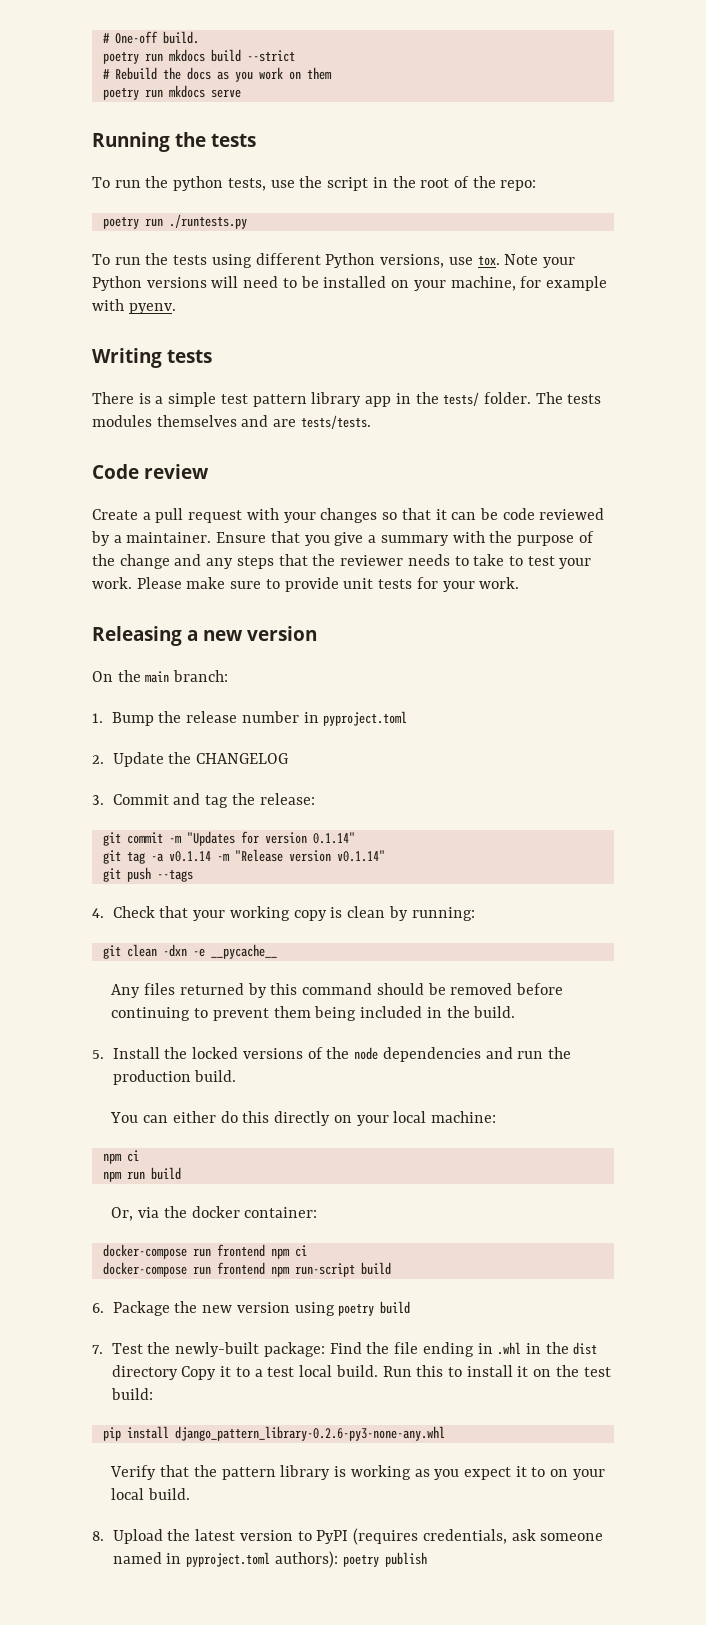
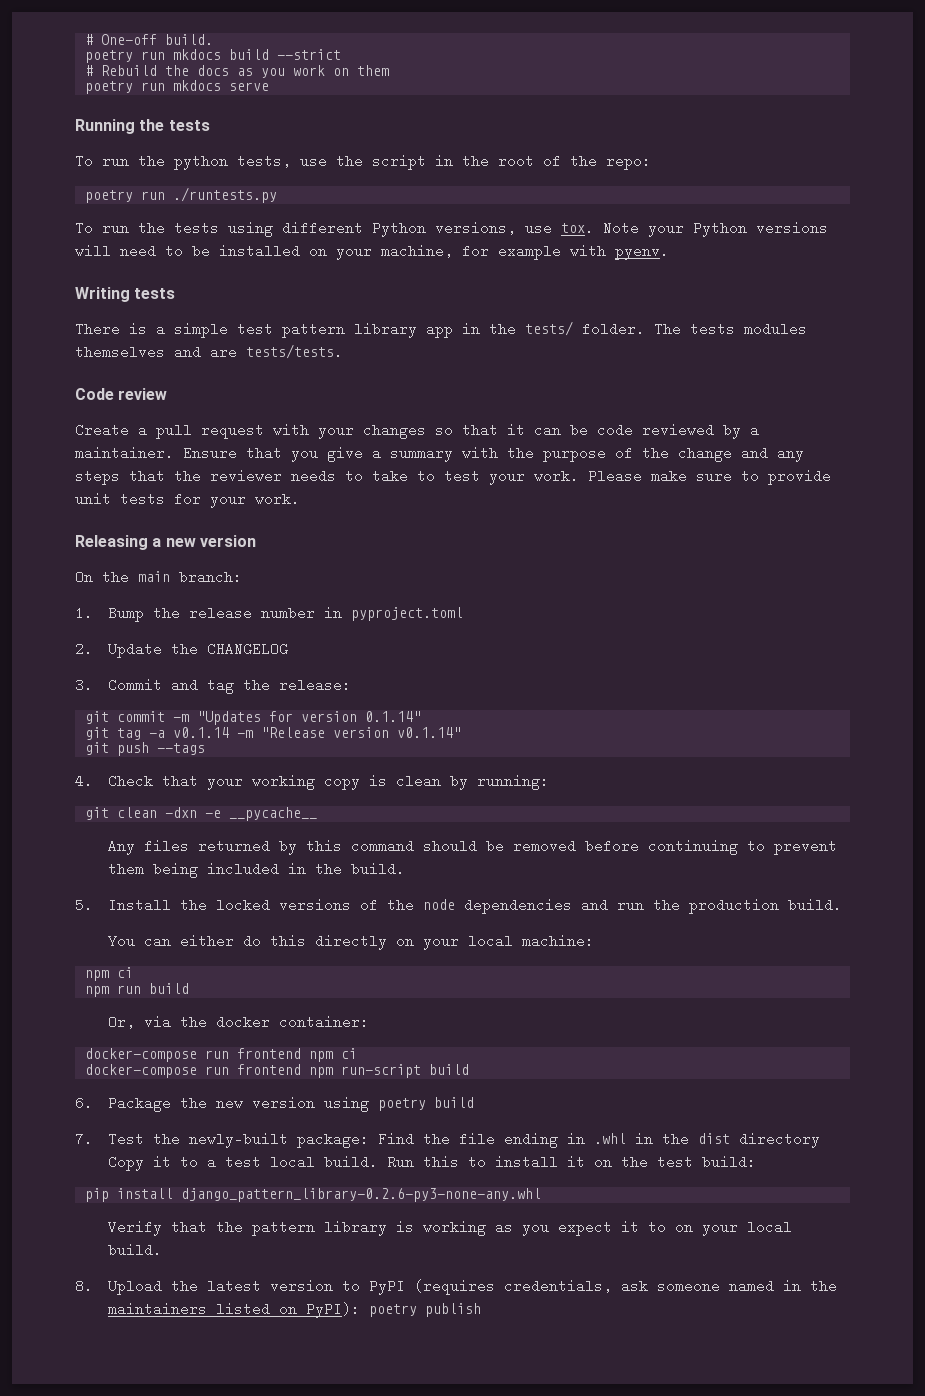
- 8. Upload the latest version to PyPI (requires credentials, ask someone named in pyproject.toml authors): poetry publish
+ 8. Upload the latest version to PyPI (requires credentials, ask someone named in the maintainers listed on PyPI): poetry publish

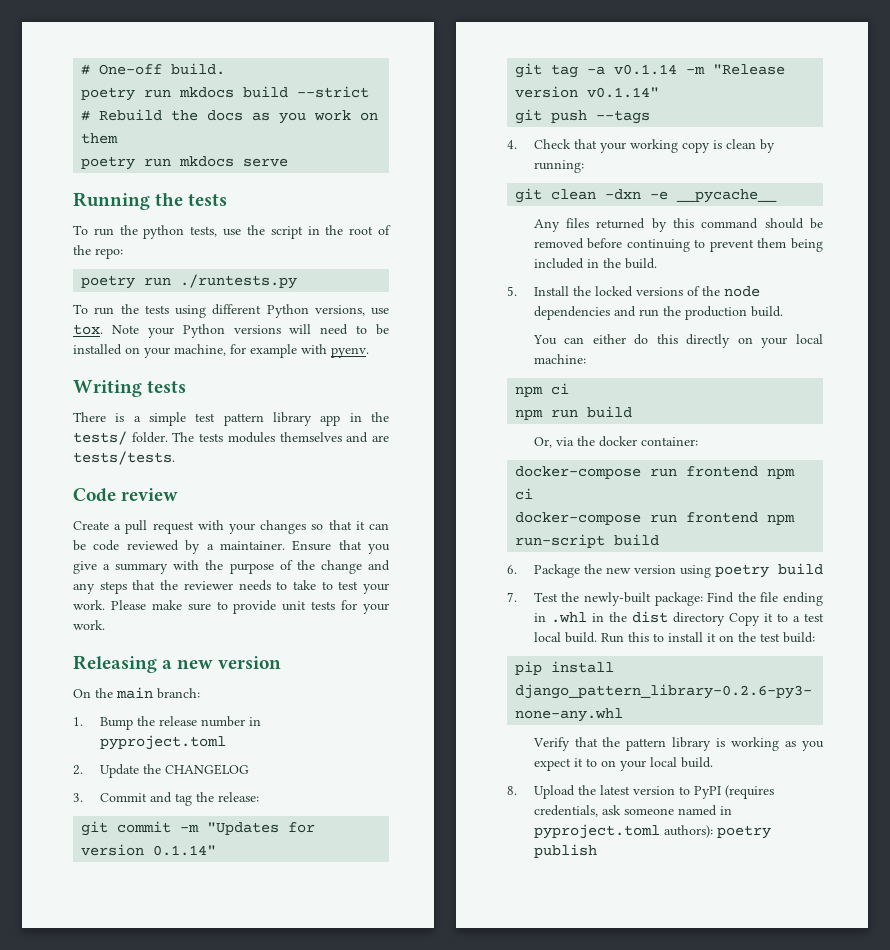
- 8. Upload the latest version to PyPI (requires credentials, ask someone named in the maintainers listed on PyPI): poetry publish
+ 8. Upload the latest version to PyPI (requires credentials, ask someone named in pyproject.toml authors): poetry publish

